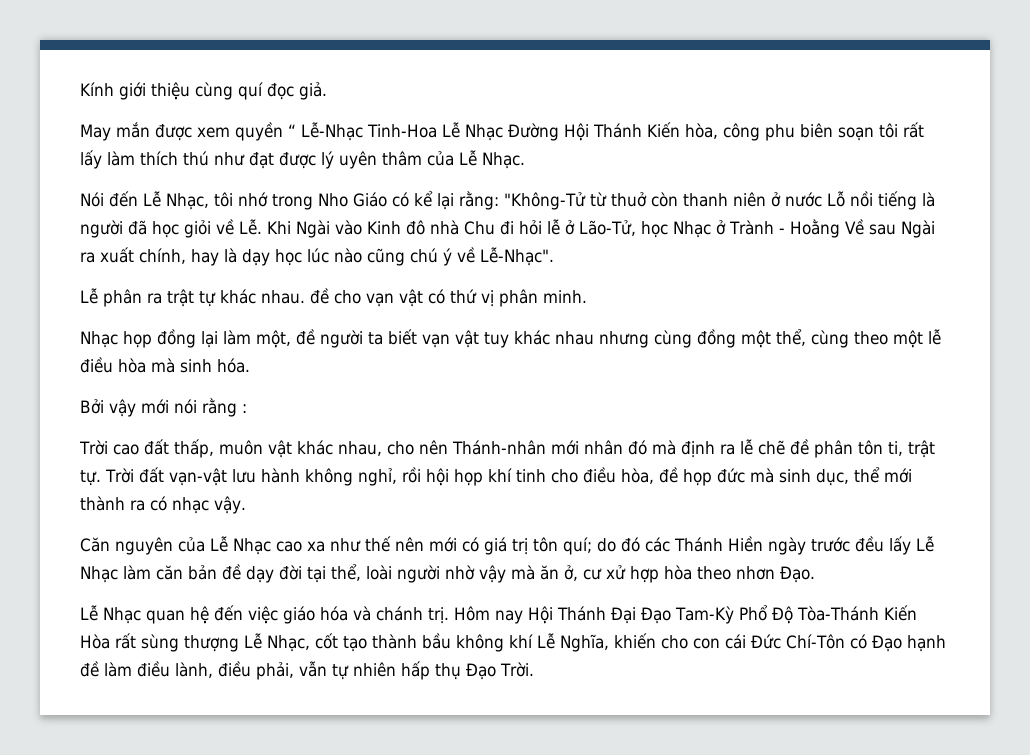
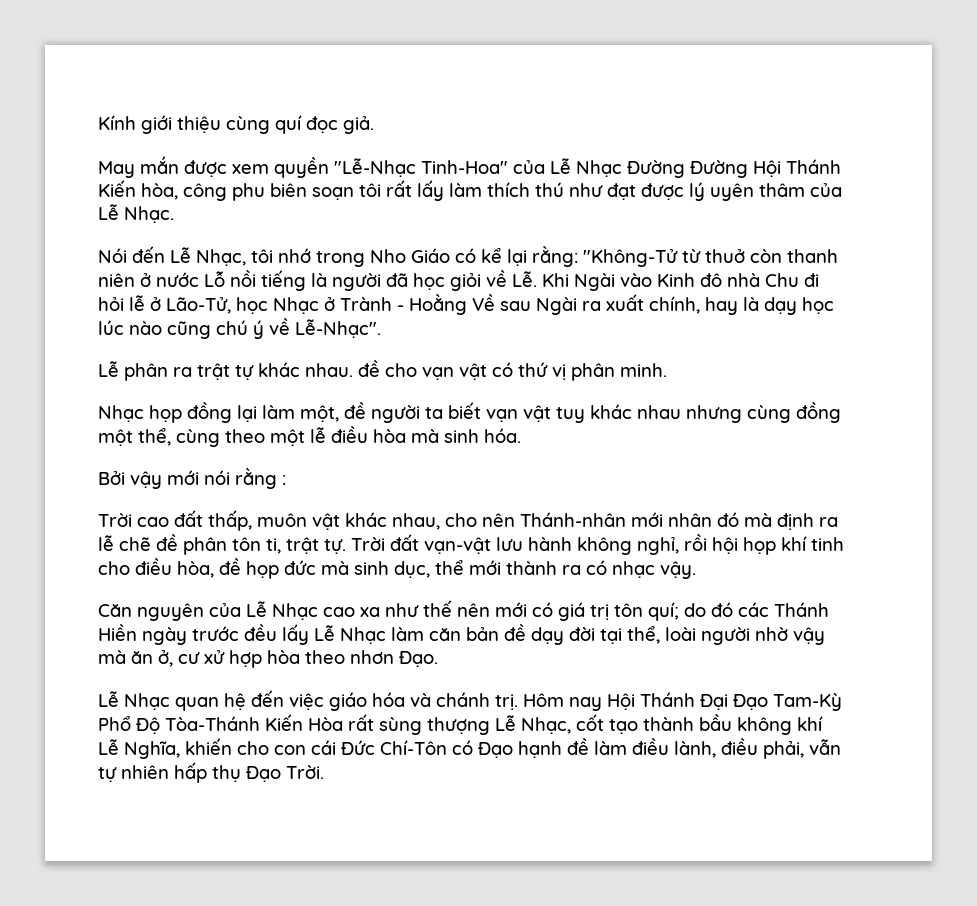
- May mắn được xem quyền “ Lễ-Nhạc Tinh-Hoa Lễ Nhạc Đường Hội Thánh Kiến hòa, công phu biên soạn tôi rất lấy làm thích thú như đạt được lý uyên thâm của Lễ Nhạc.
+ May mắn được xem quyền "Lễ-Nhạc Tinh-Hoa" của Lễ Nhạc Đường Đường Hội Thánh Kiến hòa, công phu biên soạn tôi rất lấy làm thích thú như đạt được lý uyên thâm của Lễ Nhạc.

